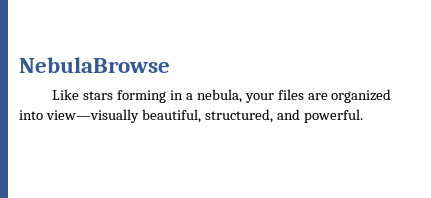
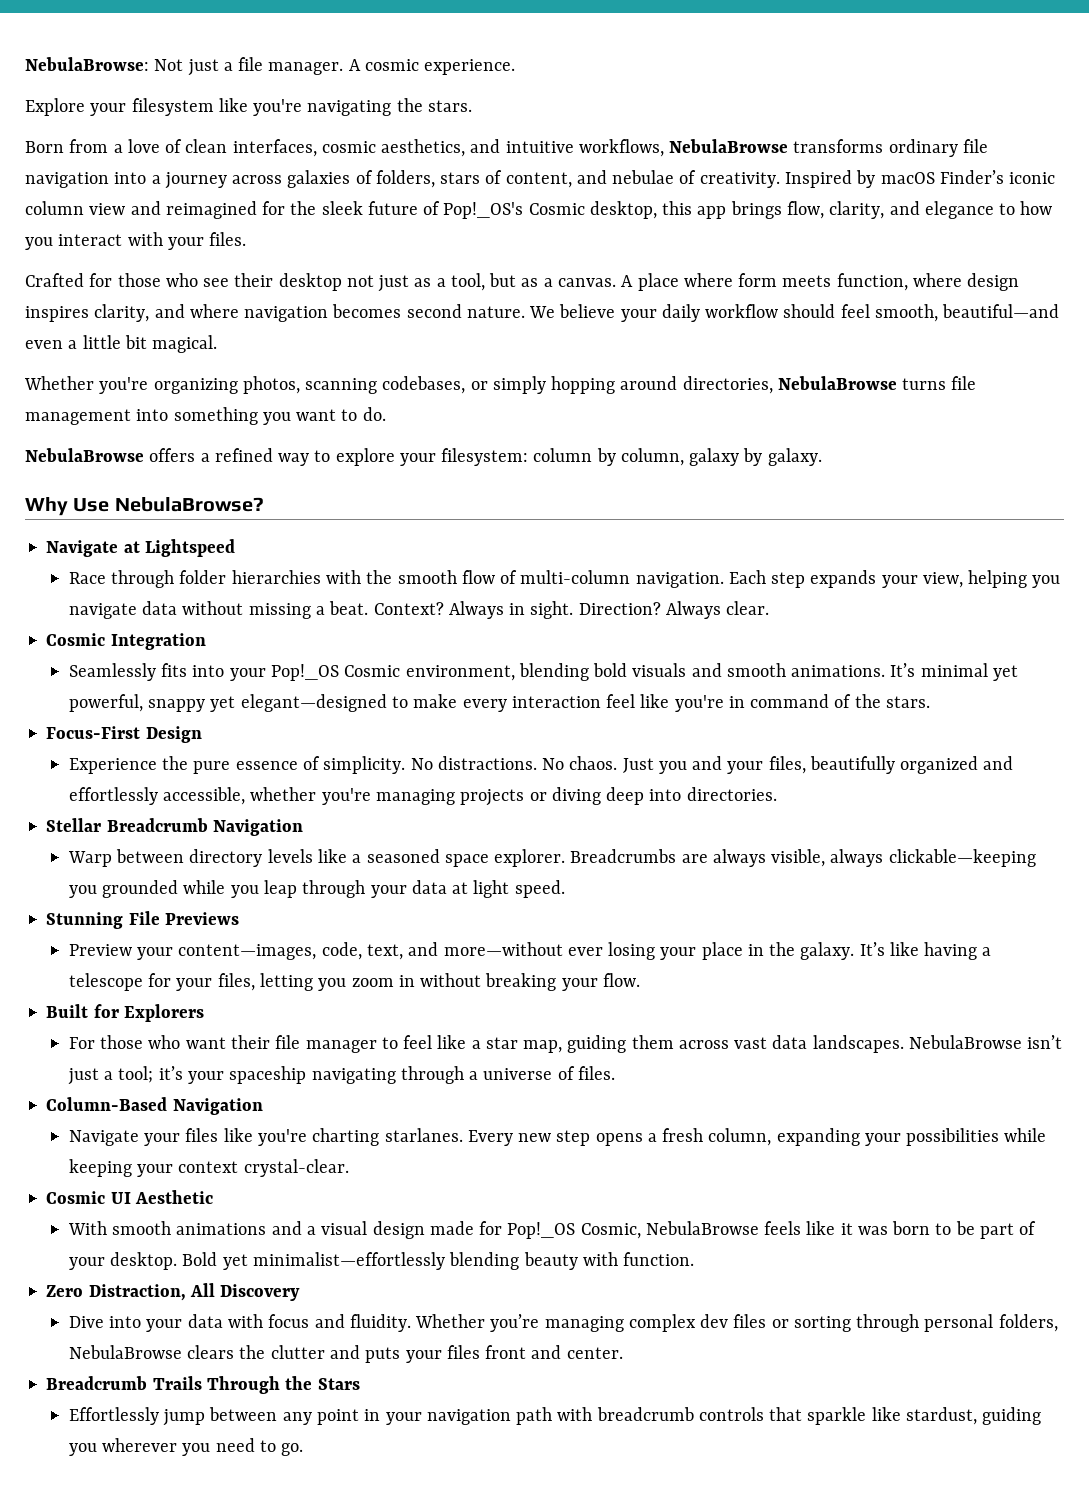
- NebulaBrowse
- Like stars forming in a nebula, your files are organized into view—visually beautiful, structured, and powerful.
+ NebulaBrowse: Not just a file manager. A cosmic experience.
+ Explore your filesystem like you're navigating the stars.
+ Born from a love of clean interfaces, cosmic aesthetics, and intuitive workflows, NebulaBrowse transforms ordinary file navigation into a journey across galaxies of folders, stars of content, and nebulae of creativity. Inspired by macOS Finder’s iconic column view and reimagined for the sleek future of Pop!_OS's Cosmic desktop, this app brings flow, clarity, and elegance to how you interact with your files.
+ Crafted for those who see their desktop not just as a tool, but as a canvas. A place where form meets function, where design inspires clarity, and where navigation becomes second nature. We believe your daily workflow should feel smooth, beautiful—and even a little bit magical.
+ Whether you're organizing photos, scanning codebases, or simply hopping around directories, NebulaBrowse turns file management into something you want to do.
+ NebulaBrowse offers a refined way to explore your filesystem: column by column, galaxy by galaxy.
+ Why Use NebulaBrowse?
+ Navigate at Lightspeed
+ Race through folder hierarchies with the smooth flow of multi-column navigation. Each step expands your view, helping you navigate data without missing a beat. Context? Always in sight. Direction? Always clear.
+ Cosmic Integration
+ Seamlessly fits into your Pop!_OS Cosmic environment, blending bold visuals and smooth animations. It’s minimal yet powerful, snappy yet elegant—designed to make every interaction feel like you're in command of the stars.
+ Focus-First Design
+ Experience the pure essence of simplicity. No distractions. No chaos. Just you and your files, beautifully organized and effortlessly accessible, whether you're managing projects or diving deep into directories.
+ Stellar Breadcrumb Navigation
+ Warp between directory levels like a seasoned space explorer. Breadcrumbs are always visible, always clickable—keeping you grounded while you leap through your data at light speed.
+ Stunning File Previews
+ Preview your content—images, code, text, and more—without ever losing your place in the galaxy. It’s like having a telescope for your files, letting you zoom in without breaking your flow.
+ Built for Explorers
+ For those who want their file manager to feel like a star map, guiding them across vast data landscapes. NebulaBrowse isn’t just a tool; it’s your spaceship navigating through a universe of files.
+ Column-Based Navigation
+ Navigate your files like you're charting starlanes. Every new step opens a fresh column, expanding your possibilities while keeping your context crystal-clear.
+ Cosmic UI Aesthetic
+ With smooth animations and a visual design made for Pop!_OS Cosmic, NebulaBrowse feels like it was born to be part of your desktop. Bold yet minimalist—effortlessly blending beauty with function.
+ Zero Distraction, All Discovery
+ Dive into your data with focus and fluidity. Whether you’re managing complex dev files or sorting through personal folders, NebulaBrowse clears the clutter and puts your files front and center.
+ Breadcrumb Trails Through the Stars
+ Effortlessly jump between any point in your navigation path with breadcrumb controls that sparkle like stardust, guiding you wherever you need to go.

